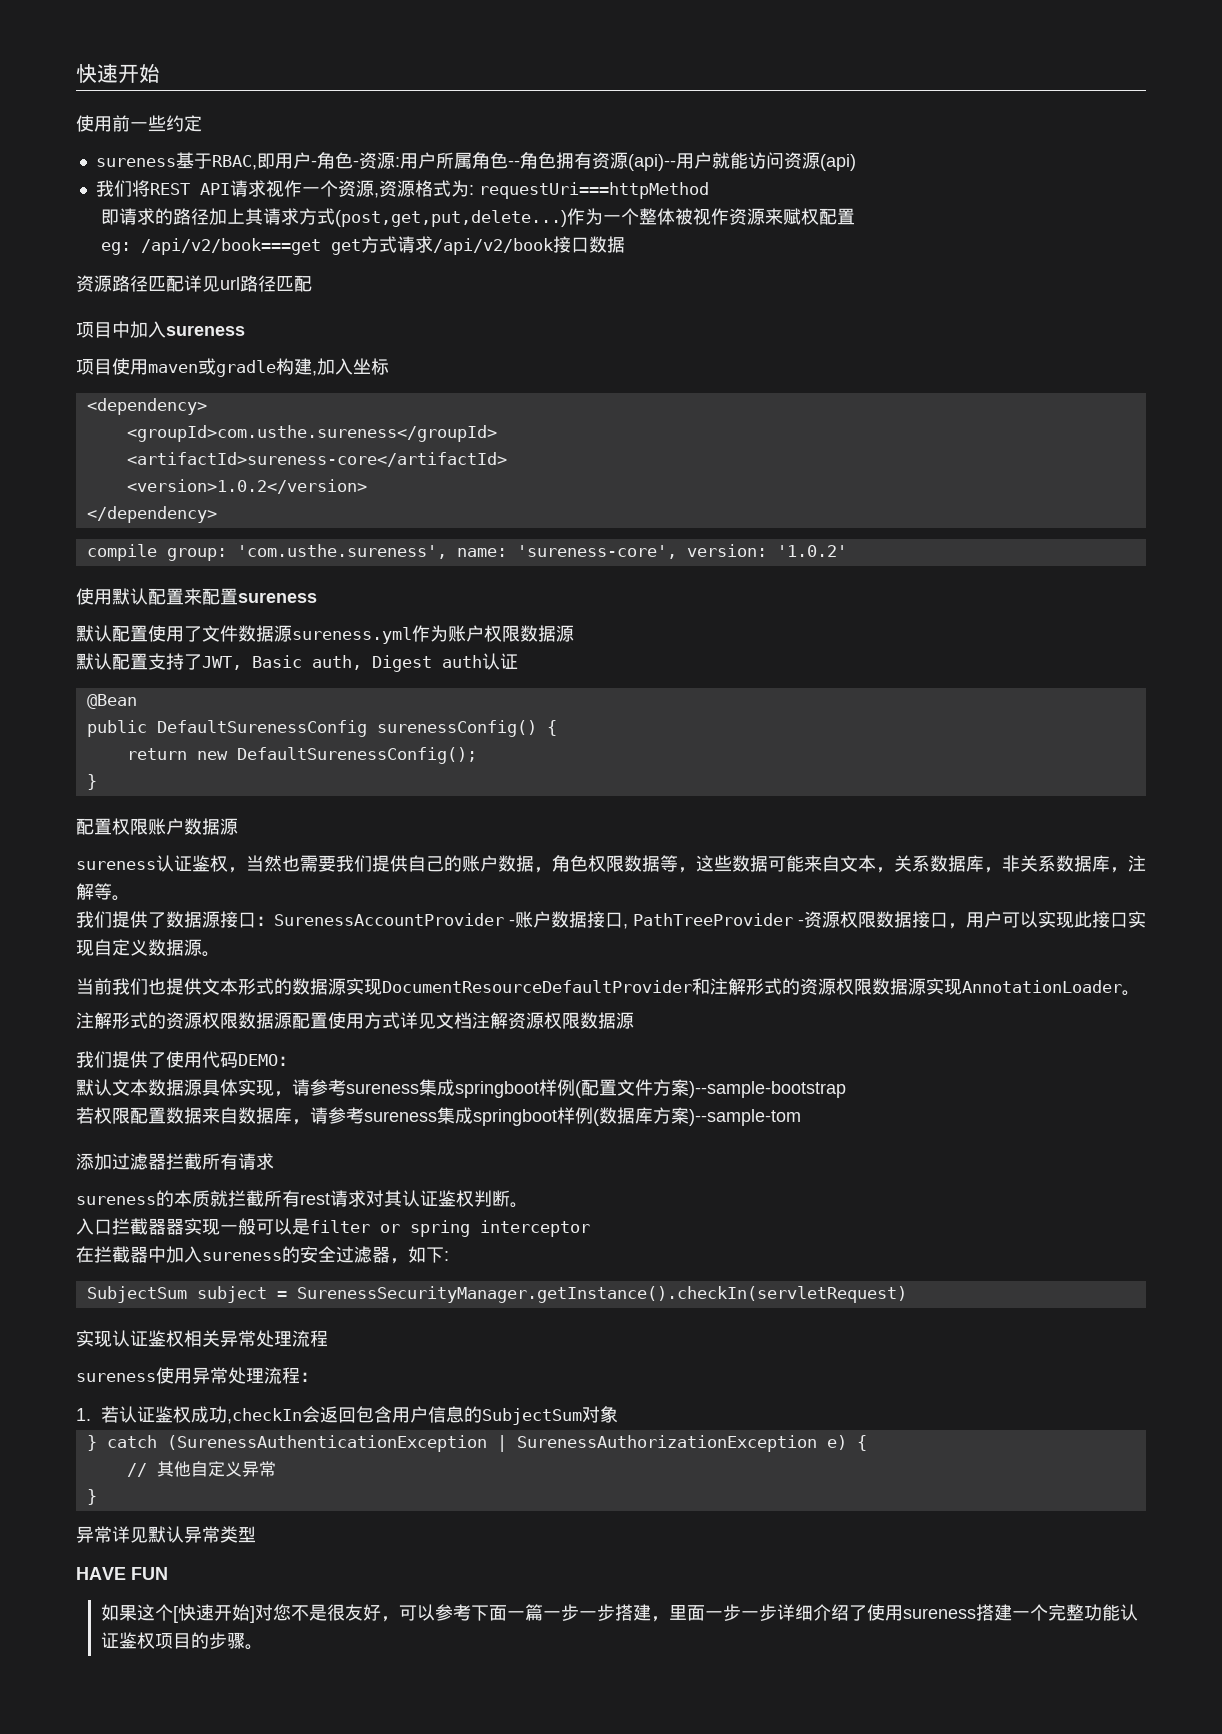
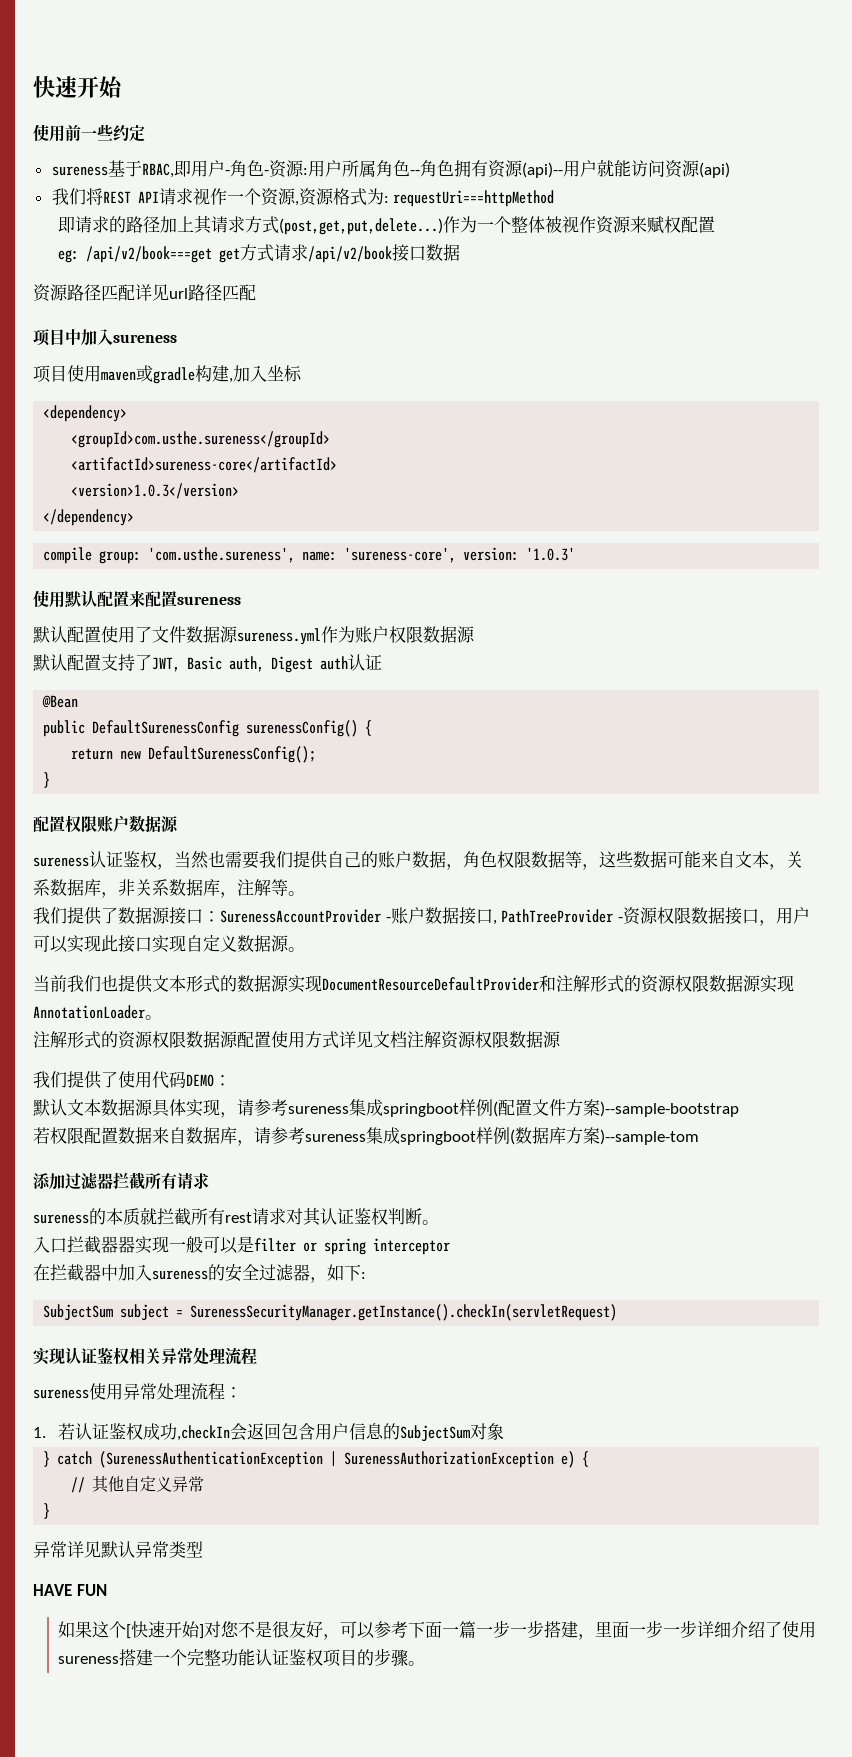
- <version>1.0.2</version>
+ <version>1.0.3</version>
- compile group: 'com.usthe.sureness', name: 'sureness-core', version: '1.0.2'
+ compile group: 'com.usthe.sureness', name: 'sureness-core', version: '1.0.3'

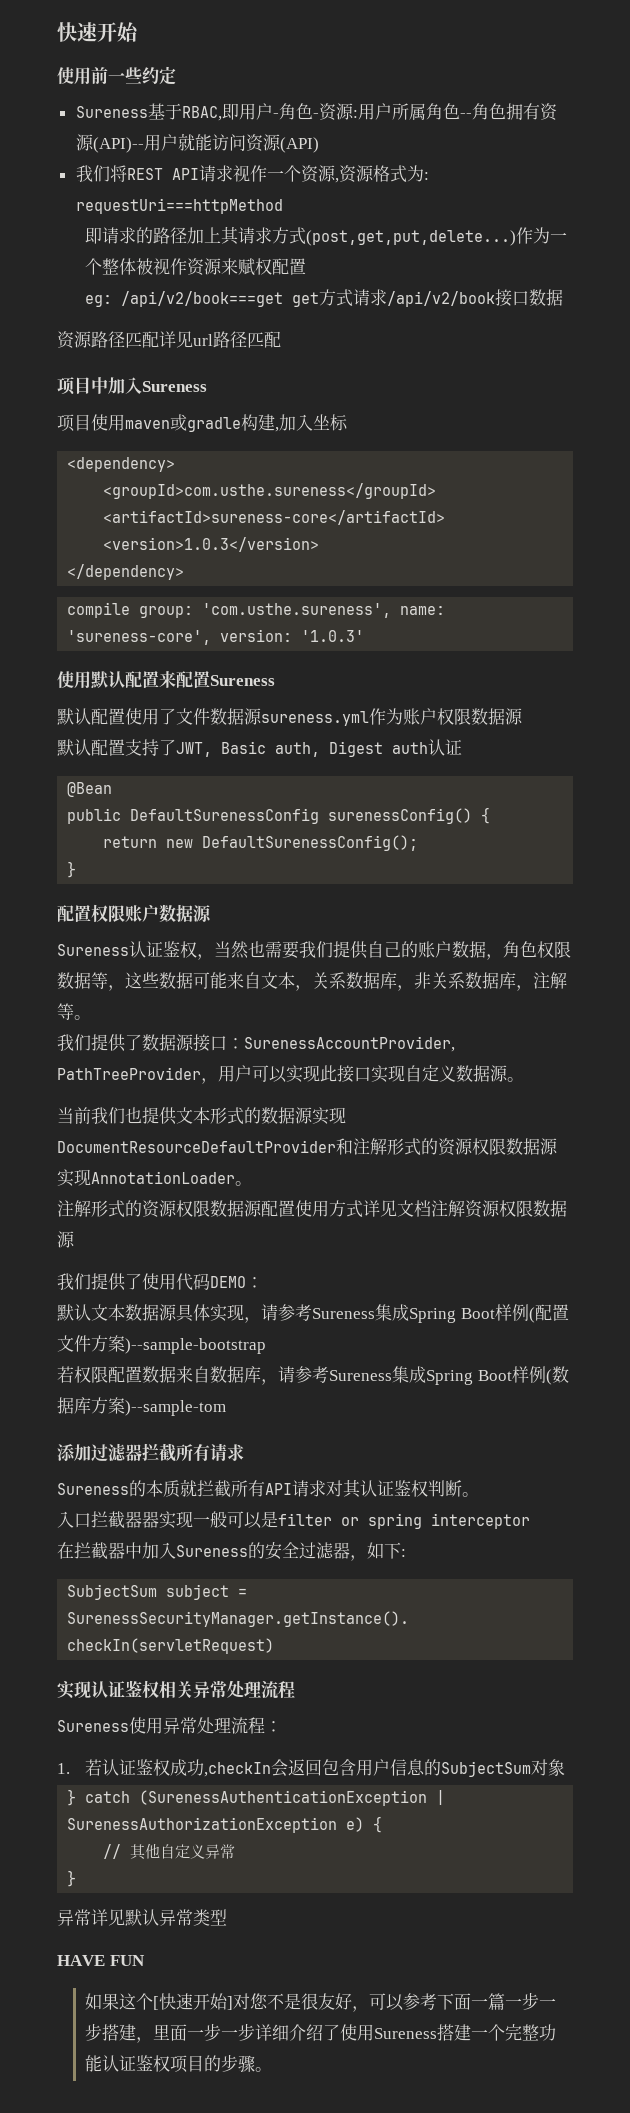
- sureness基于RBAC,即用户-角色-资源:用户所属角色--角色拥有资源(api)--用户就能访问资源(api)
+ Sureness基于RBAC,即用户-角色-资源:用户所属角色--角色拥有资源(API)--用户就能访问资源(API)
- 项目中加入sureness
+ 项目中加入Sureness
- 使用默认配置来配置sureness
+ 使用默认配置来配置Sureness
- sureness认证鉴权，当然也需要我们提供自己的账户数据，角色权限数据等，这些数据可能来自文本，关系数据库，非关系数据库，注解等。
+ Sureness认证鉴权，当然也需要我们提供自己的账户数据，角色权限数据等，这些数据可能来自文本，关系数据库，非关系数据库，注解等。
- 我们提供了数据源接口：SurenessAccountProvider -账户数据接口, PathTreeProvider -资源权限数据接口，用户可以实现此接口实现自定义数据源。
+ 我们提供了数据源接口：SurenessAccountProvider, PathTreeProvider，用户可以实现此接口实现自定义数据源。
- 默认文本数据源具体实现，请参考sureness集成springboot样例(配置文件方案)--sample-bootstrap
+ 默认文本数据源具体实现，请参考Sureness集成Spring Boot样例(配置文件方案)--sample-bootstrap
- 若权限配置数据来自数据库，请参考sureness集成springboot样例(数据库方案)--sample-tom
+ 若权限配置数据来自数据库，请参考Sureness集成Spring Boot样例(数据库方案)--sample-tom
- sureness的本质就拦截所有rest请求对其认证鉴权判断。
+ Sureness的本质就拦截所有API请求对其认证鉴权判断。
- 在拦截器中加入sureness的安全过滤器，如下:
+ 在拦截器中加入Sureness的安全过滤器，如下:
- sureness使用异常处理流程：
+ Sureness使用异常处理流程：
- 如果这个[快速开始]对您不是很友好，可以参考下面一篇一步一步搭建，里面一步一步详细介绍了使用sureness搭建一个完整功能认证鉴权项目的步骤。
+ 如果这个[快速开始]对您不是很友好，可以参考下面一篇一步一步搭建，里面一步一步详细介绍了使用Sureness搭建一个完整功能认证鉴权项目的步骤。

